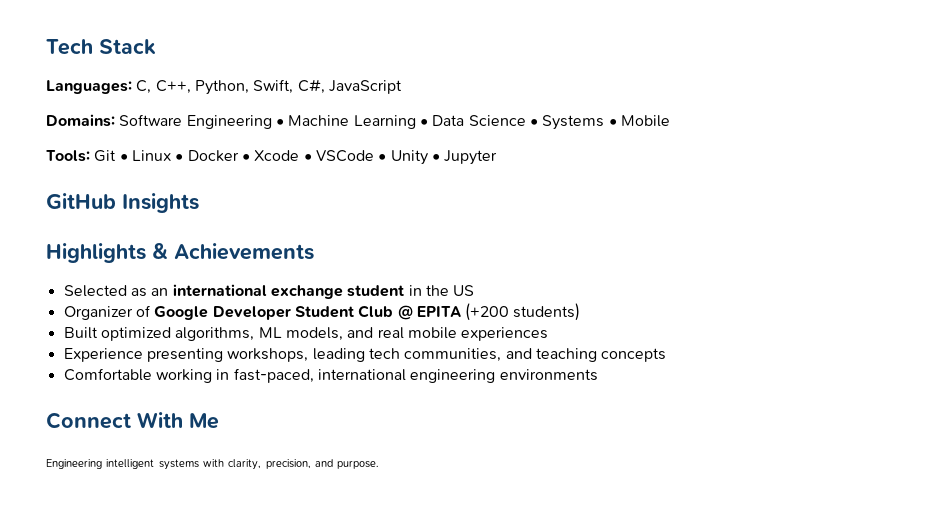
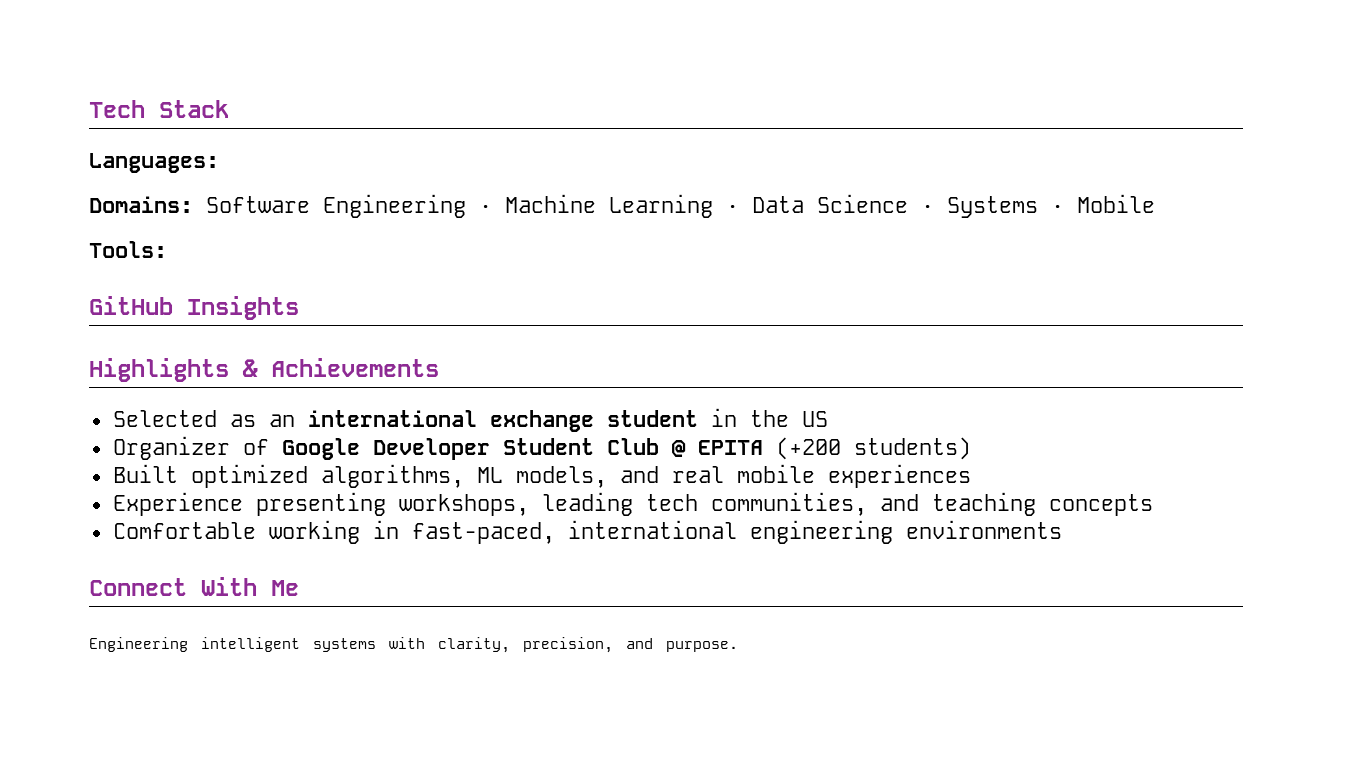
- Languages: C, C++, Python, Swift, C#, JavaScript
+ Languages:
- Tools: Git • Linux • Docker • Xcode • VSCode • Unity • Jupyter
+ Tools:

